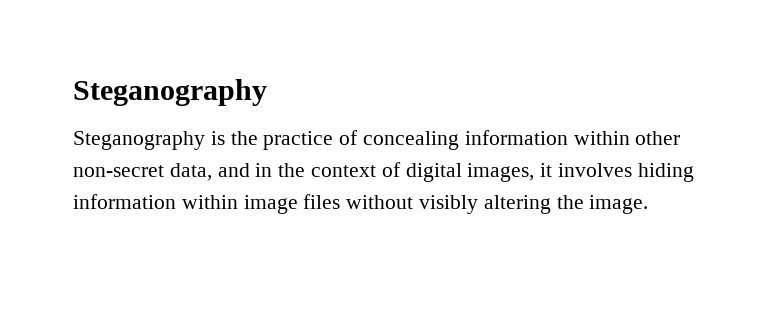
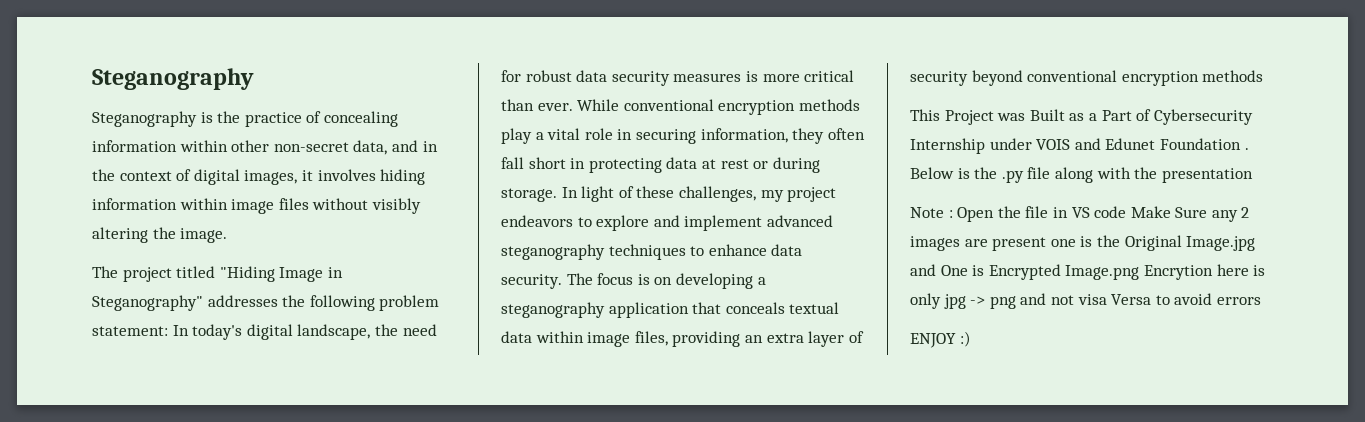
+ The project titled "Hiding Image in Steganography" addresses the following problem statement: In today's digital landscape, the need for robust data security measures is more critical than ever. While conventional encryption methods play a vital role in securing information, they often fall short in protecting data at rest or during storage. In light of these challenges, my project endeavors to explore and implement advanced steganography techniques to enhance data security. The focus is on developing a steganography application that conceals textual data within image files, providing an extra layer of security beyond conventional encryption methods
+ This Project was Built as a Part of Cybersecurity Internship under VOIS and Edunet Foundation . Below is the .py file along with the presentation
+ Note : Open the file in VS code Make Sure any 2 images are present one is the Original Image.jpg and One is Encrypted Image.png Encrytion here is only jpg -> png and not visa Versa to avoid errors
+ ENJOY :)

